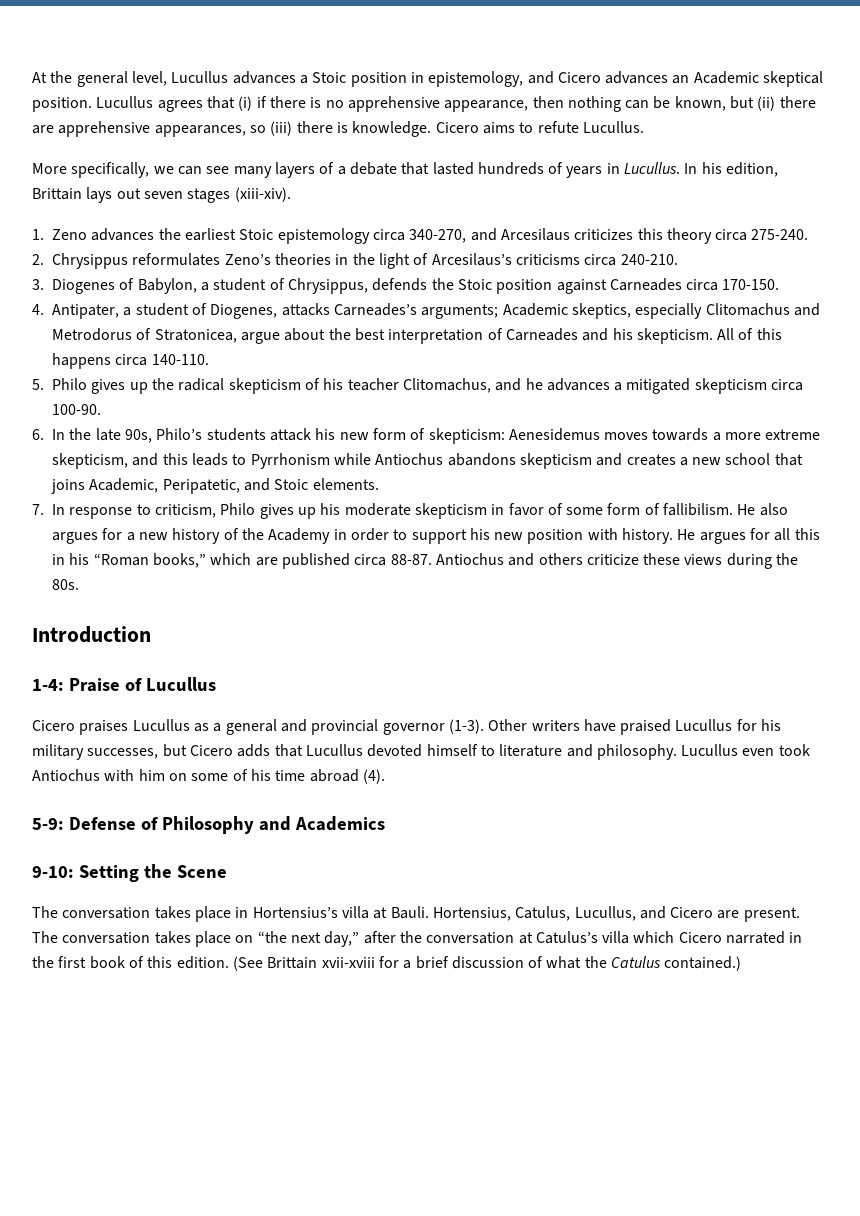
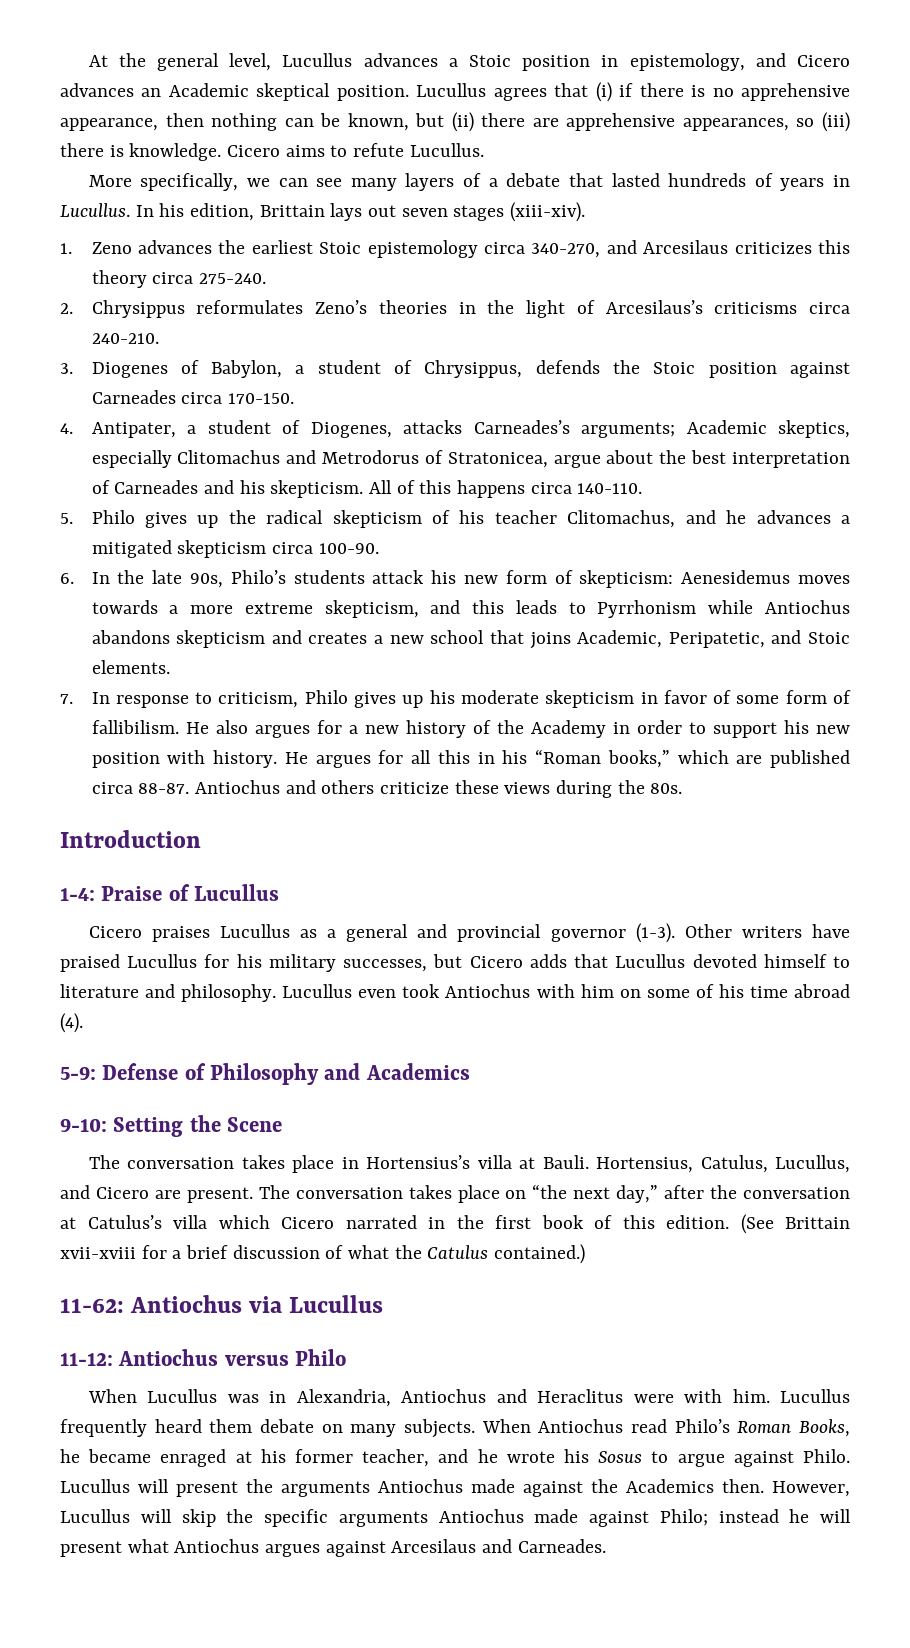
+ 11-62: Antiochus via Lucullus
+ 11-12: Antiochus versus Philo
+ When Lucullus was in Alexandria, Antiochus and Heraclitus were with him. Lucullus frequently heard them debate on many subjects. When Antiochus read Philo’s Roman Books, he became enraged at his former teacher, and he wrote his Sosus to argue against Philo. Lucullus will present the arguments Antiochus made against the Academics then. However, Lucullus will skip the specific arguments Antiochus made against Philo; instead he will present what Antiochus argues against Arcesilaus and Carneades.

